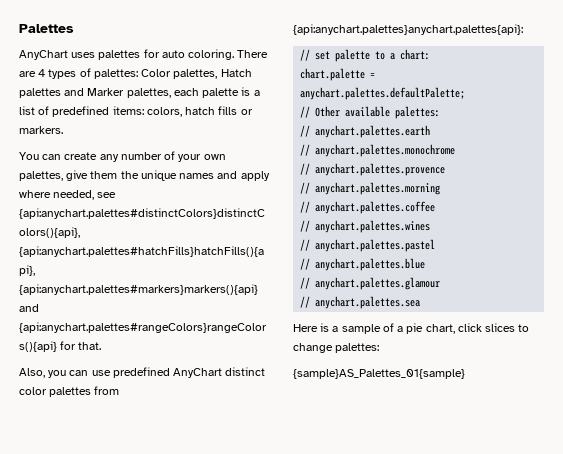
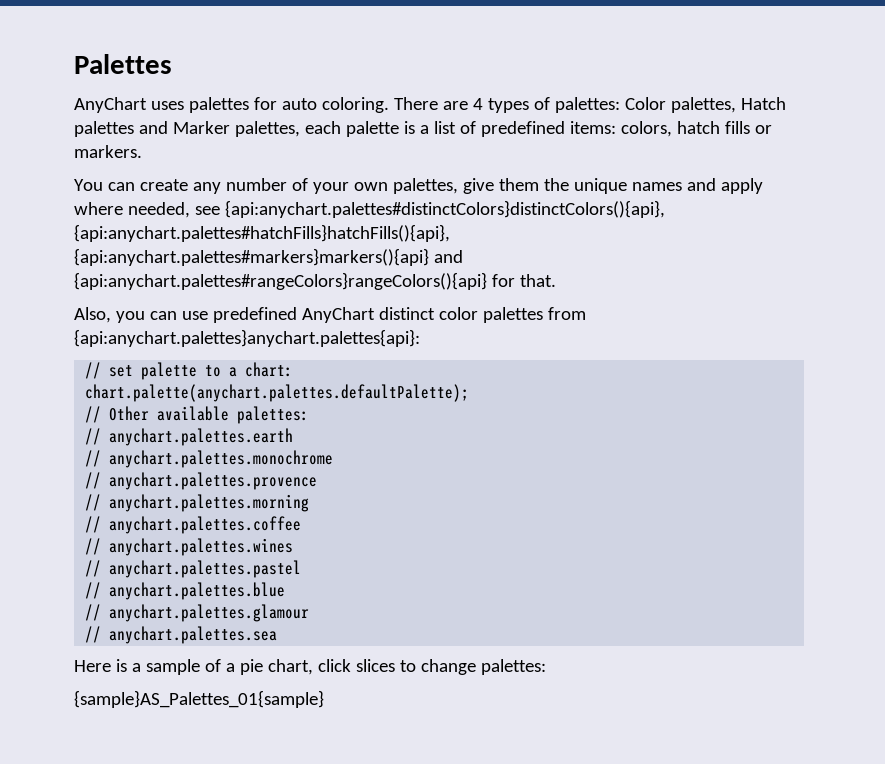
- chart.palette = anychart.palettes.defaultPalette;
+ chart.palette(anychart.palettes.defaultPalette);

